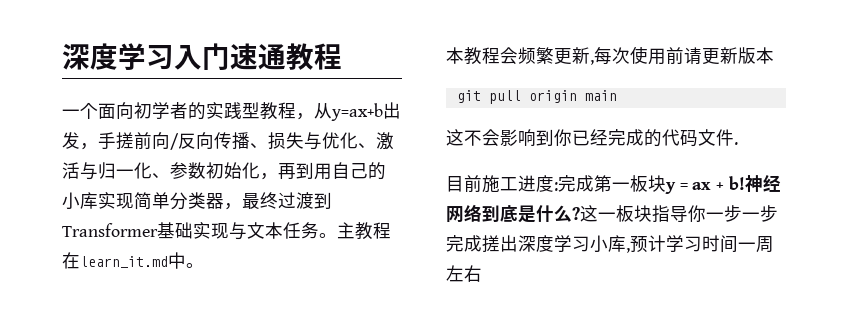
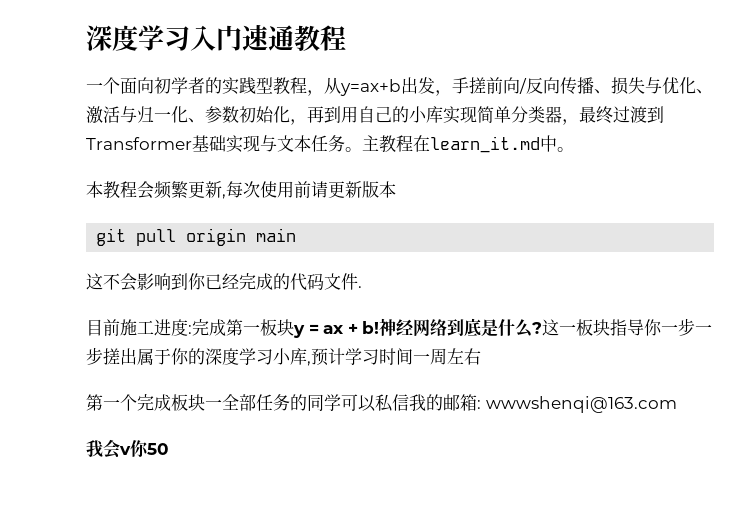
- 这一板块指导你一步一步完成搓出深度学习小库,预计学习时间一周左右
+ 这一板块指导你一步一步搓出属于你的深度学习小库,预计学习时间一周左右
+ 第一个完成板块一全部任务的同学可以私信我的邮箱: wwwshenqi@163.com
+ 我会v你50

